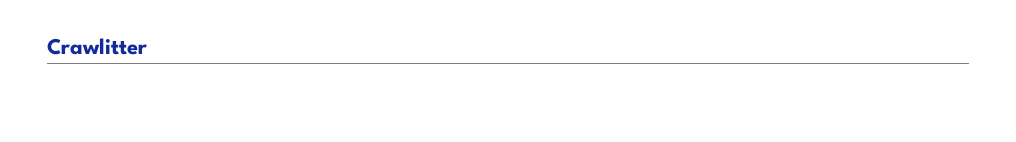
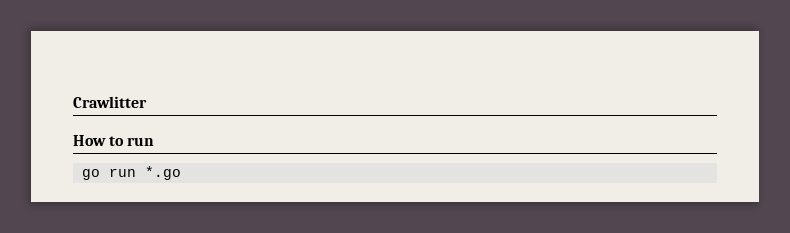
+ How to run
+ go run *.go

